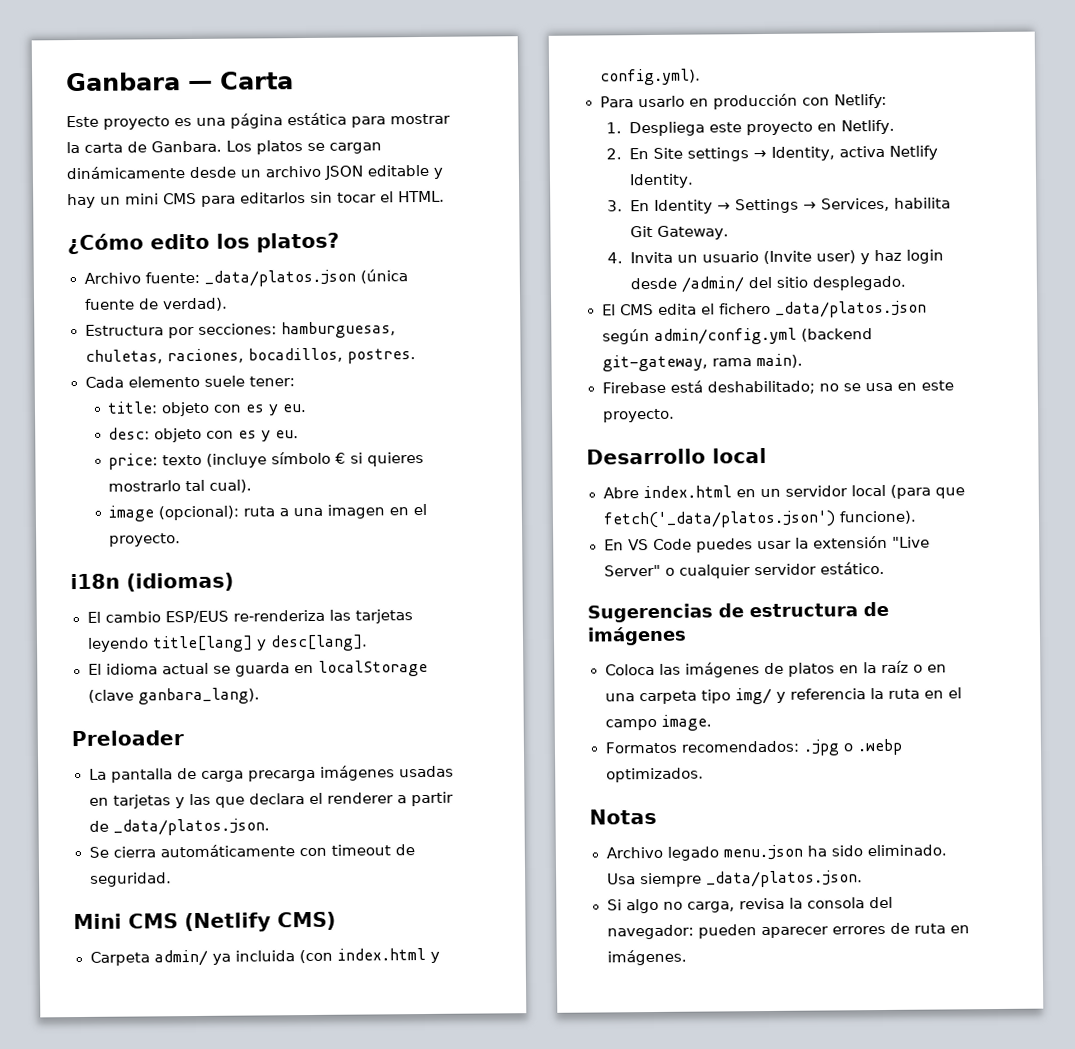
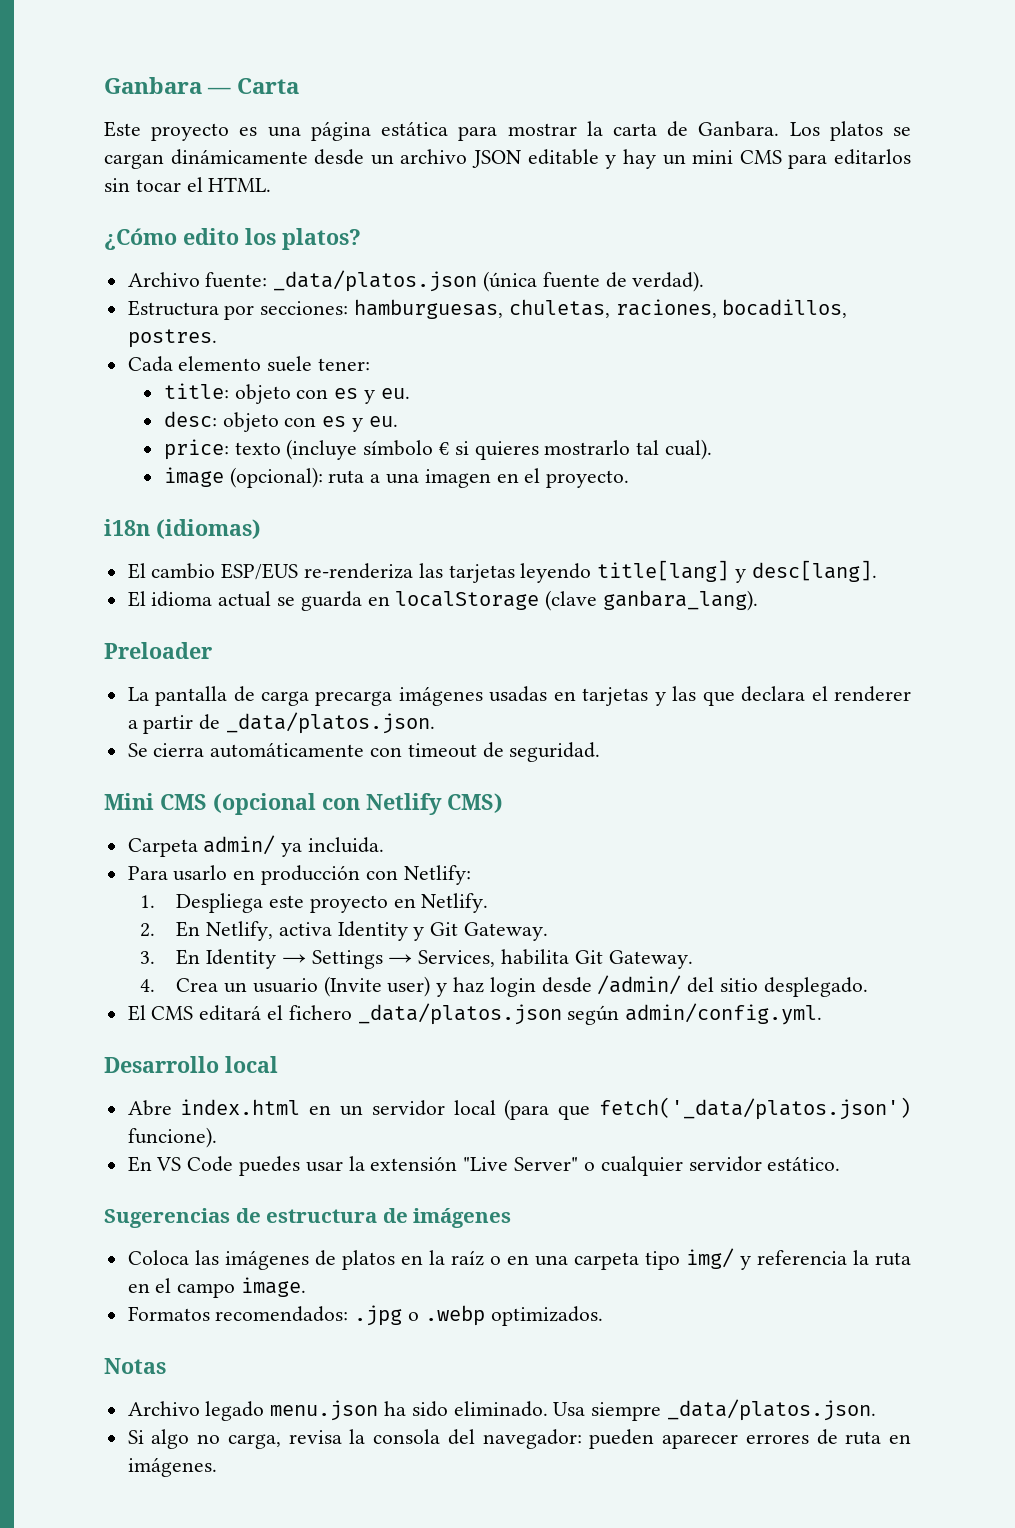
- Mini CMS (Netlify CMS)
+ Mini CMS (opcional con Netlify CMS)
- Carpeta admin/ ya incluida (con index.html y config.yml).
+ Carpeta admin/ ya incluida.
- 2. En Site settings → Identity, activa Netlify Identity.
+ 2. En Netlify, activa Identity y Git Gateway.
- 4. Invita un usuario (Invite user) y haz login desde /admin/ del sitio desplegado.
+ 4. Crea un usuario (Invite user) y haz login desde /admin/ del sitio desplegado.
- El CMS edita el fichero _data/platos.json según admin/config.yml (backend git-gateway, rama main).
- Firebase está deshabilitado; no se usa en este proyecto.
+ El CMS editará el fichero _data/platos.json según admin/config.yml.

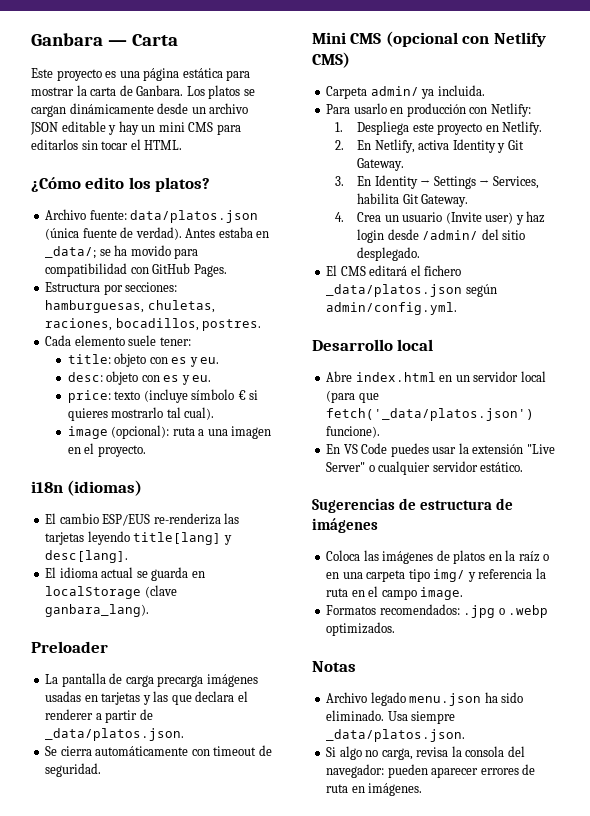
- Archivo fuente: _data/platos.json (única fuente de verdad).
+ Archivo fuente: data/platos.json (única fuente de verdad). Antes estaba en _data/; se ha movido para compatibilidad con GitHub Pages.

